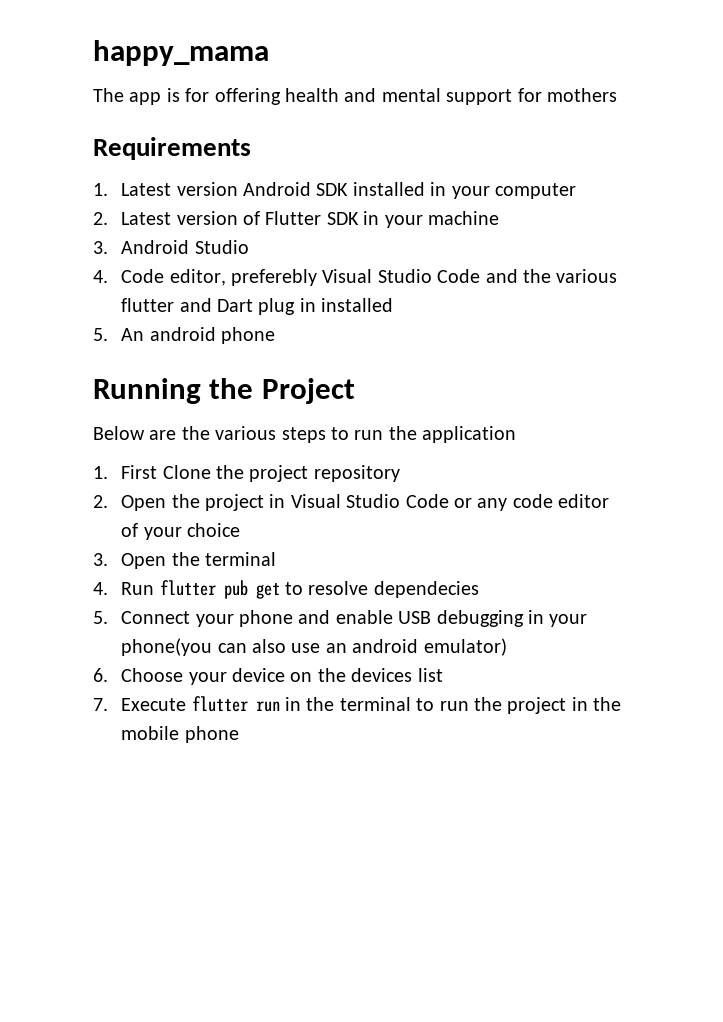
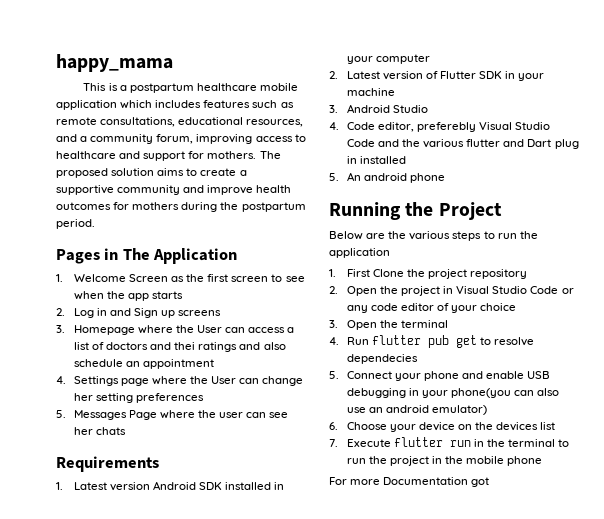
- The app is for offering health and mental support for mothers
+ This is a postpartum healthcare mobile application which includes features such as remote consultations, educational resources, and a community forum, improving access to healthcare and support for mothers. The proposed solution aims to create a supportive community and improve health outcomes for mothers during the postpartum period.
+ Pages in The Application
+ 1. Welcome Screen as the first screen to see when the app starts
+ 2. Log in and Sign up screens
+ 3. Homepage where the User can access a list of doctors and thei ratings and also schedule an appointment
+ 4. Settings page where the User can change her setting preferences
+ 5. Messages Page where the user can see her chats
+ For more Documentation got

